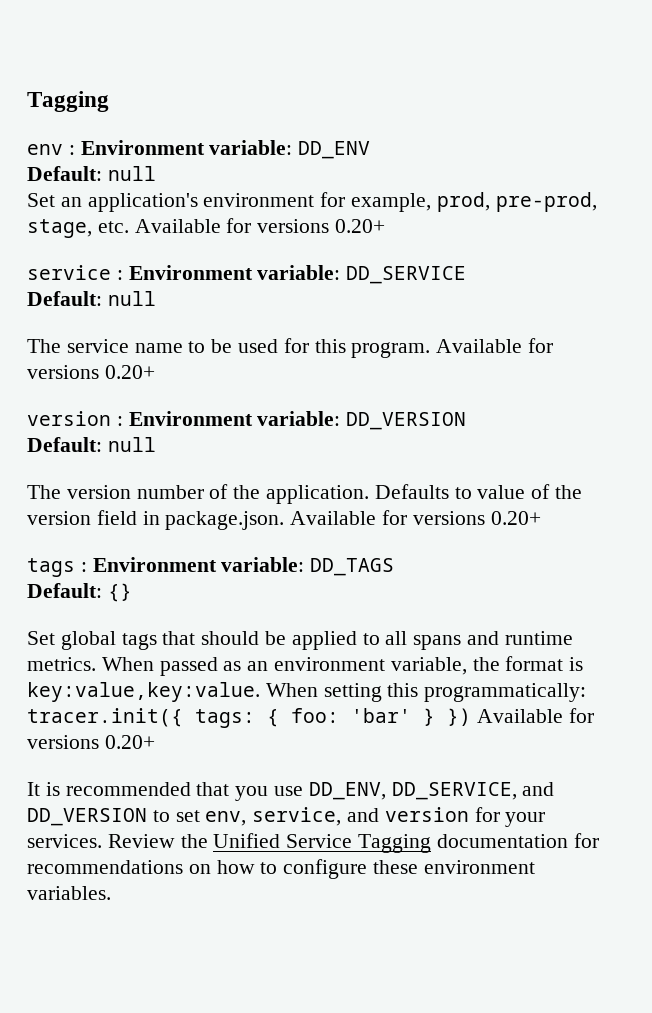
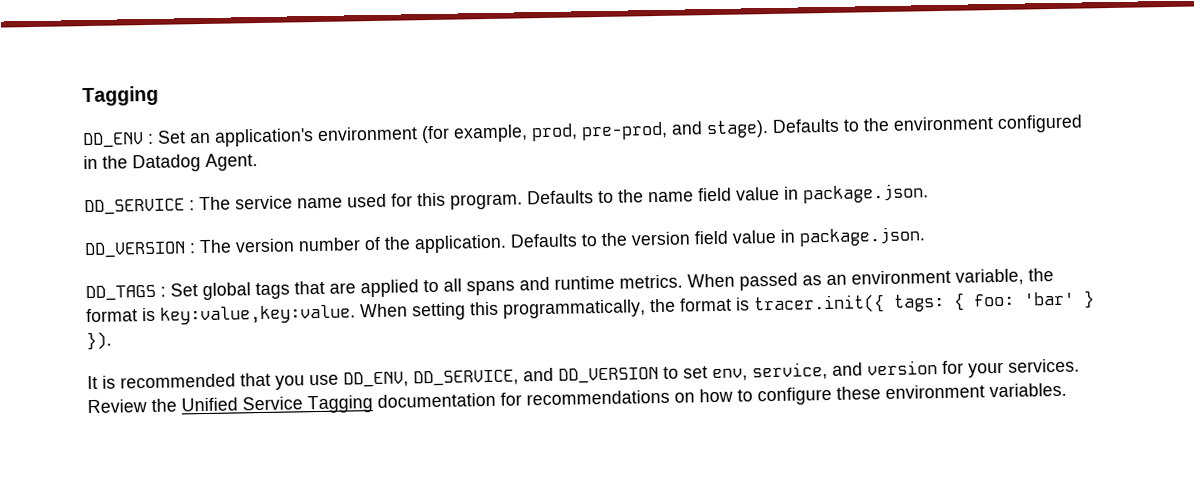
- env : Environment variable: DD_ENV
- Default: null
- Set an application's environment for example, prod, pre-prod, stage, etc. Available for versions 0.20+
- service : Environment variable: DD_SERVICE
- Default: null
- The service name to be used for this program. Available for versions 0.20+
- version : Environment variable: DD_VERSION
- Default: null
- The version number of the application.
+ DD_ENV : Set an application's environment (for example, prod, pre-prod, and stage). Defaults to the environment configured in the Datadog Agent.
+ DD_SERVICE : The service name used for this program. Defaults to the name field value in package.json.
+ DD_VERSION : The version number of the application.
- Defaults to value of the version field in package.json. Available for versions 0.20+
- tags : Environment variable: DD_TAGS
- Default: {}
- Set global tags that should be applied to all spans and runtime metrics.
+ Defaults to the version field value in package.json.
+ DD_TAGS : Set global tags that are applied to all spans and runtime metrics.
- When setting this programmatically: tracer.init({ tags: { foo: 'bar' } }) Available for versions 0.20+
+ When setting this programmatically, the format is tracer.init({ tags: { foo: 'bar' } }).

